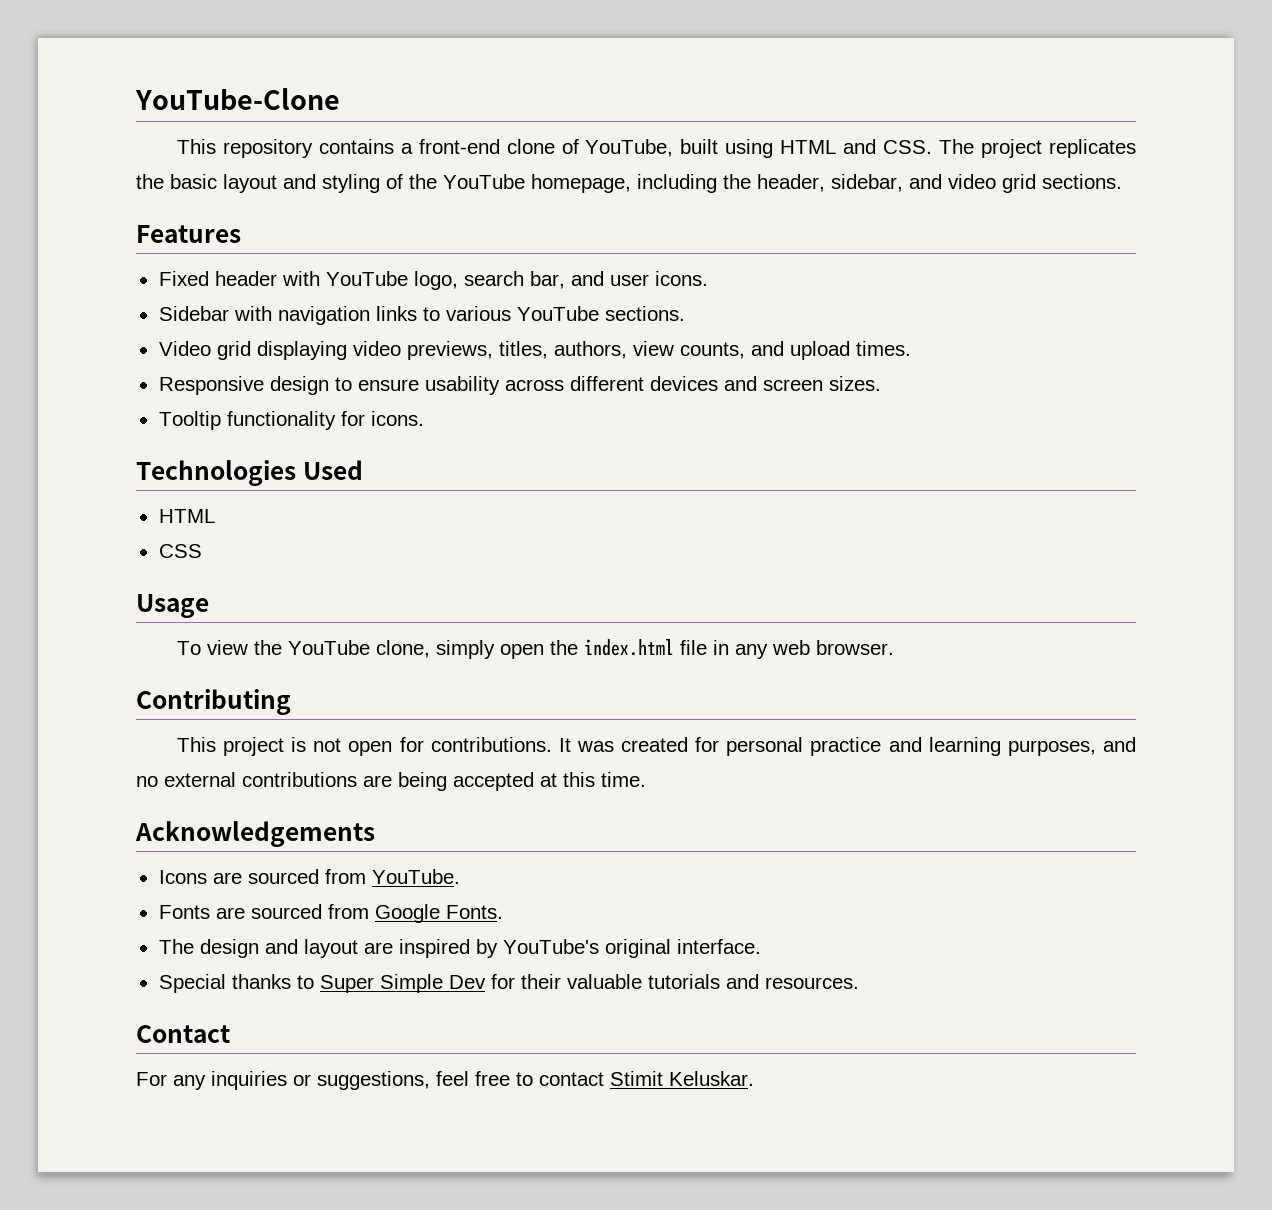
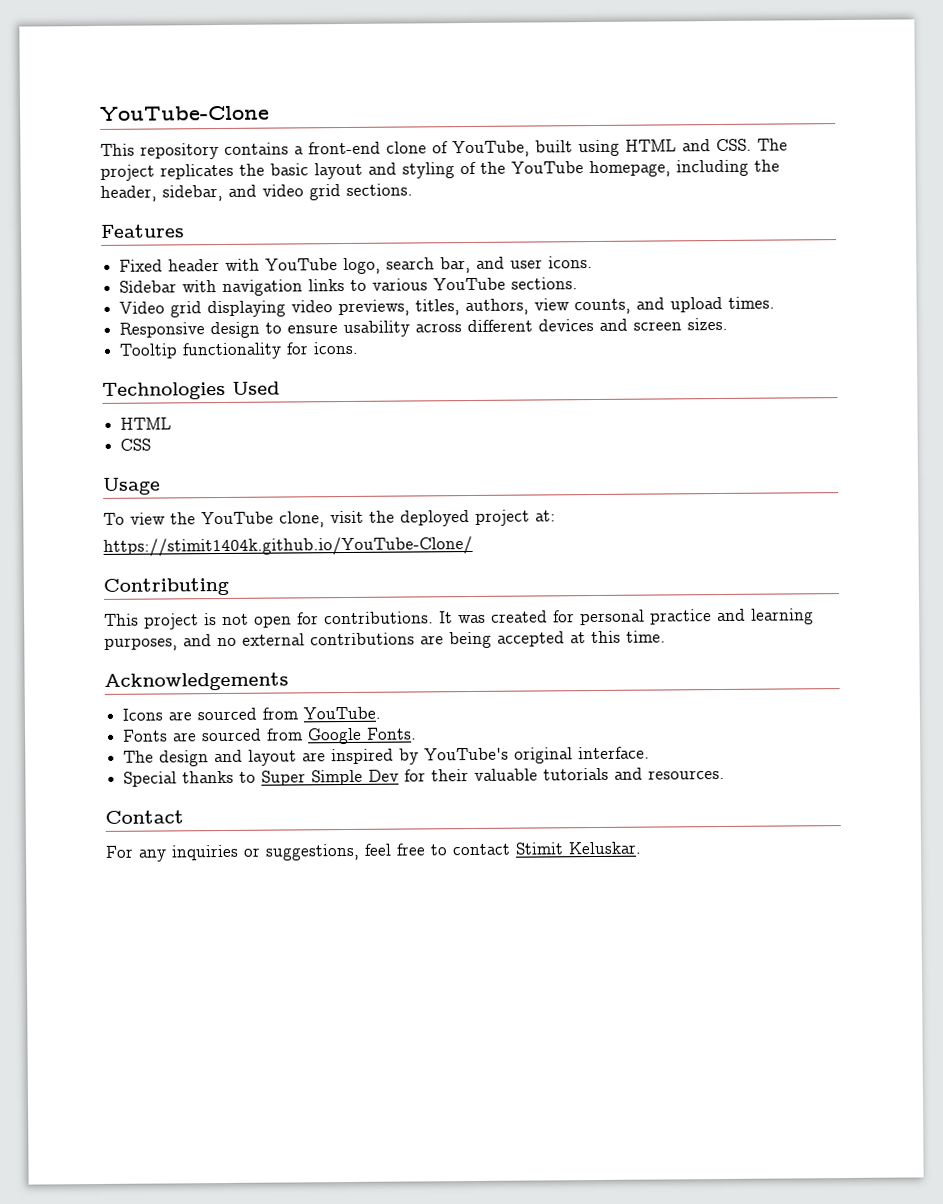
- To view the YouTube clone, simply open the index.html file in any web browser.
+ To view the YouTube clone, visit the deployed project at:
+ https://stimit1404k.github.io/YouTube-Clone/

